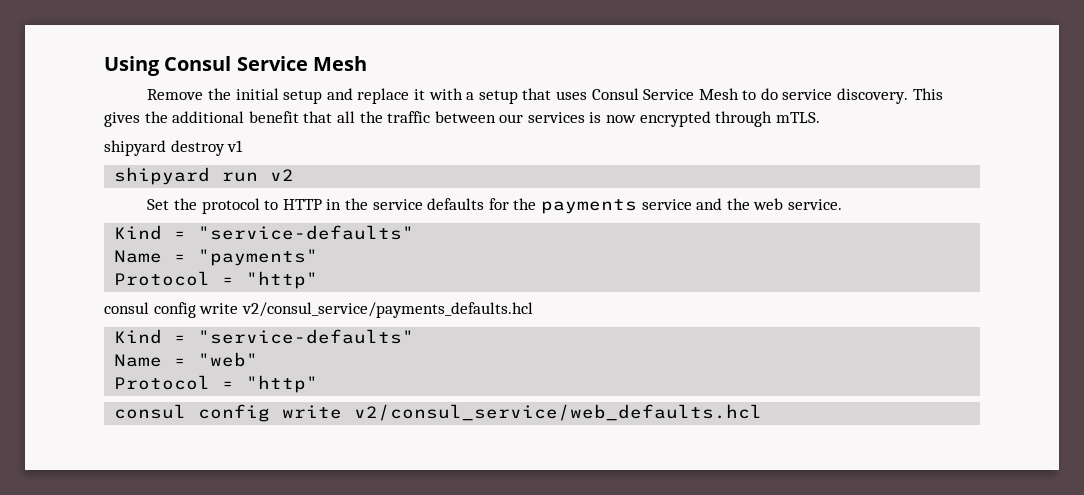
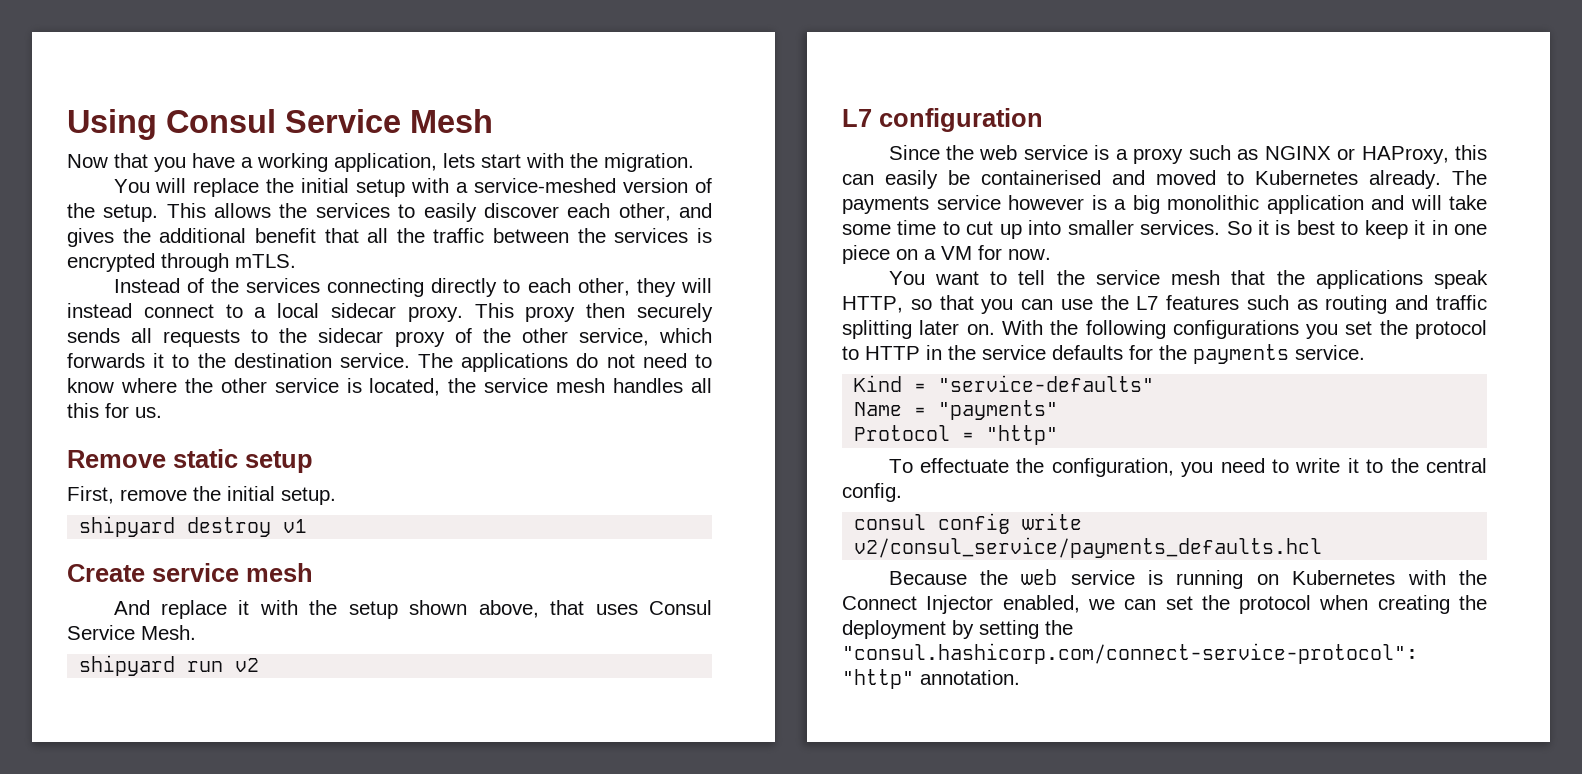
- Remove the initial setup and replace it with a setup that uses Consul Service Mesh to do service discovery. This gives the additional benefit that all the traffic between our services is now encrypted through mTLS.
+ Now that you have a working application, lets start with the migration.
+ You will replace the initial setup with a service-meshed version of the setup. This allows the services to easily discover each other, and gives the additional benefit that all the traffic between the services is encrypted through mTLS.
+ Instead of the services connecting directly to each other, they will instead connect to a local sidecar proxy. This proxy then securely sends all requests to the sidecar proxy of the other service, which forwards it to the destination service. The applications do not need to know where the other service is located, the service mesh handles all this for us.
+ Remove static setup
+ First, remove the initial setup.
  shipyard destroy v1
+ Create service mesh
+ And replace it with the setup shown above, that uses Consul Service Mesh.
  shipyard run v2
- Set the protocol to HTTP in the service defaults for the payments service and the web service.
+ L7 configuration
+ Since the web service is a proxy such as NGINX or HAProxy, this can easily be containerised and moved to Kubernetes already. The payments service however is a big monolithic application and will take some time to cut up into smaller services. So it is best to keep it in one piece on a VM for now.
+ You want to tell the service mesh that the applications speak HTTP, so that you can use the L7 features such as routing and traffic splitting later on. With the following configurations you set the protocol to HTTP in the service defaults for the payments service.
+ To effectuate the configuration, you need to write it to the central config.
  consul config write v2/consul_service/payments_defaults.hcl
- Kind = "service-defaults"
- Name = "web"
- Protocol = "http"
- consul config write v2/consul_service/web_defaults.hcl
+ Because the web service is running on Kubernetes with the Connect Injector enabled, we can set the protocol when creating the deployment by setting the "consul.hashicorp.com/connect-service-protocol": "http" annotation.

